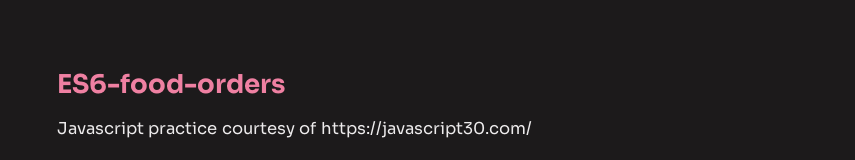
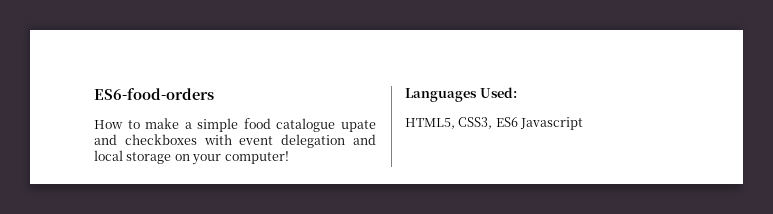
- Javascript practice courtesy of https://javascript30.com/
+ How to make a simple food catalogue upate and checkboxes with event delegation and local storage on your computer!
+ Languages Used:
+ HTML5, CSS3, ES6 Javascript

